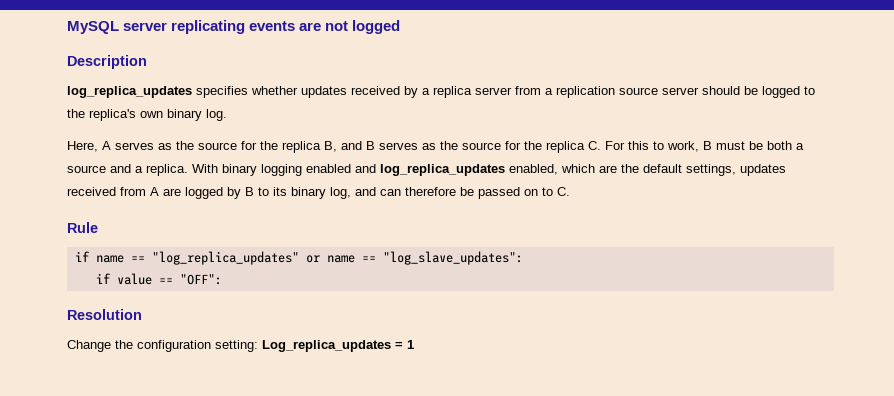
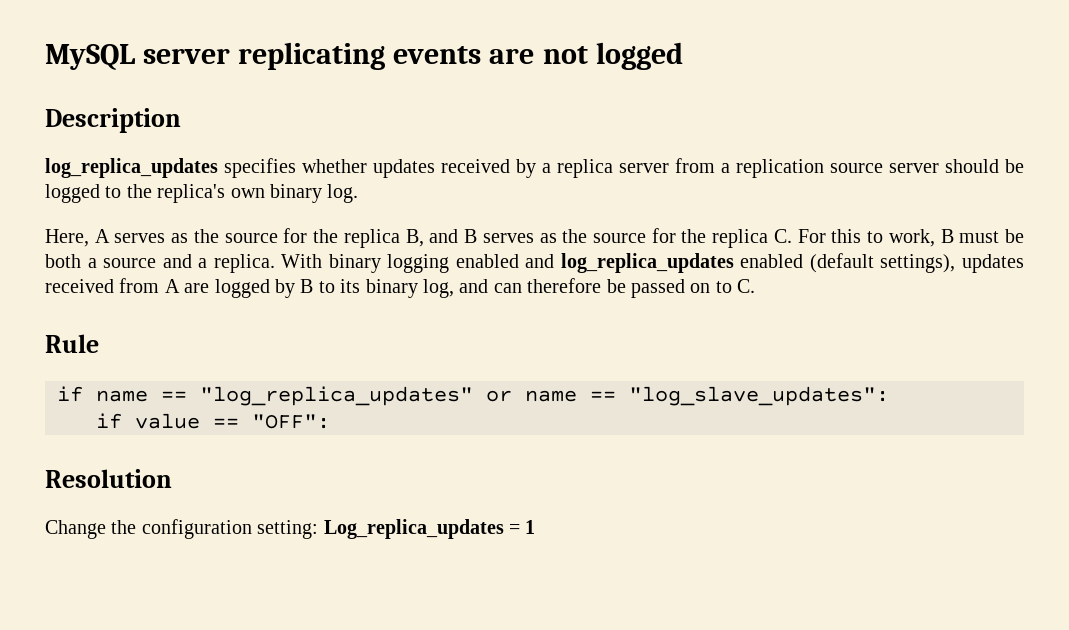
- With binary logging enabled and log_replica_updates enabled, which are the default settings, updates received from A are logged by B to its binary log, and can therefore be passed on to C.
+ With binary logging enabled and log_replica_updates enabled (default settings), updates received from A are logged by B to its binary log, and can therefore be passed on to C.

